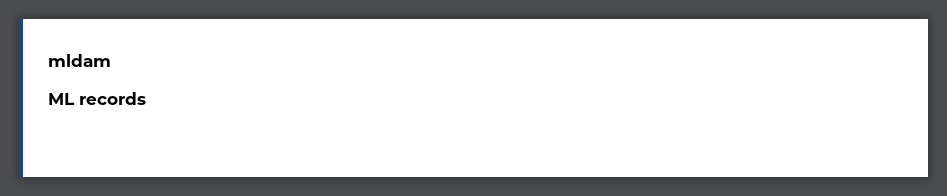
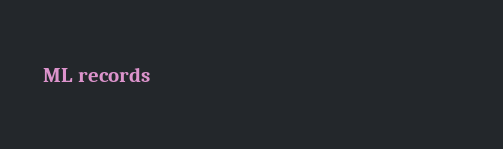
- mldam

